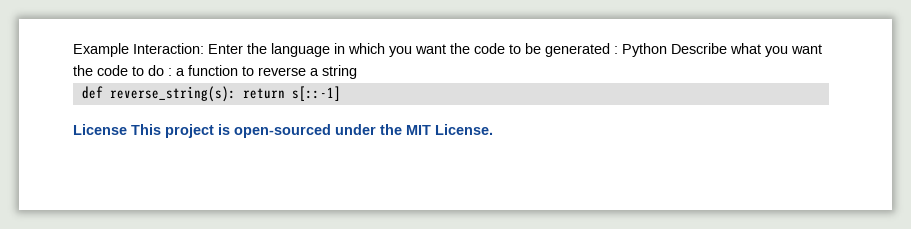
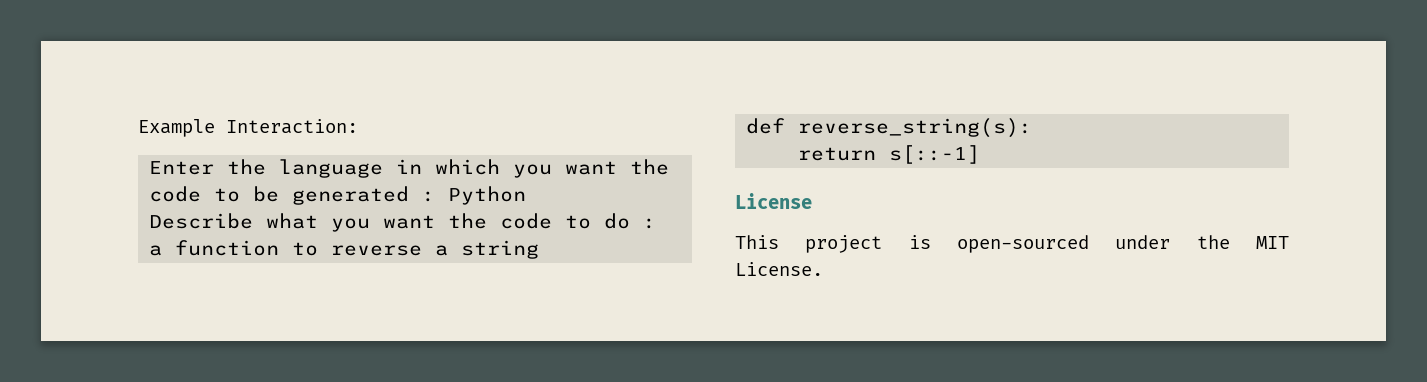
- Example Interaction: Enter the language in which you want the code to be generated : Python Describe what you want the code to do : a function to reverse a string
+ Example Interaction:
+ Enter the language in which you want the code to be generated : Python
+ Describe what you want the code to do : a function to reverse a string
- def reverse_string(s): return s[::-1]
+ def reverse_string(s):
+ return s[::-1]
- License This project is open-sourced under the MIT License.
+ License
+ This project is open-sourced under the MIT License.

